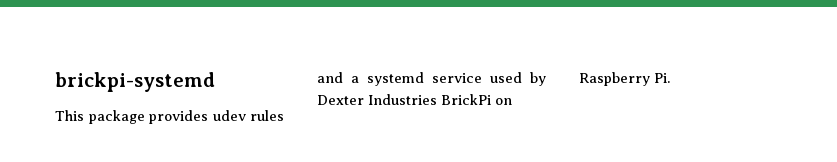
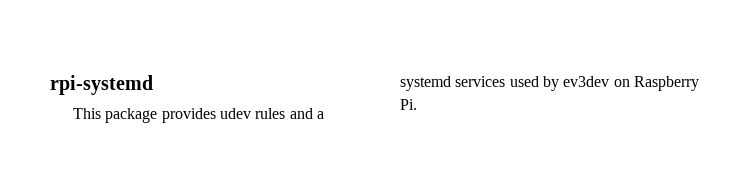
- brickpi-systemd
+ rpi-systemd
- This package provides udev rules and a systemd service used by Dexter Industries BrickPi on Raspberry Pi.
+ This package provides udev rules and a systemd services used by ev3dev on Raspberry Pi.

